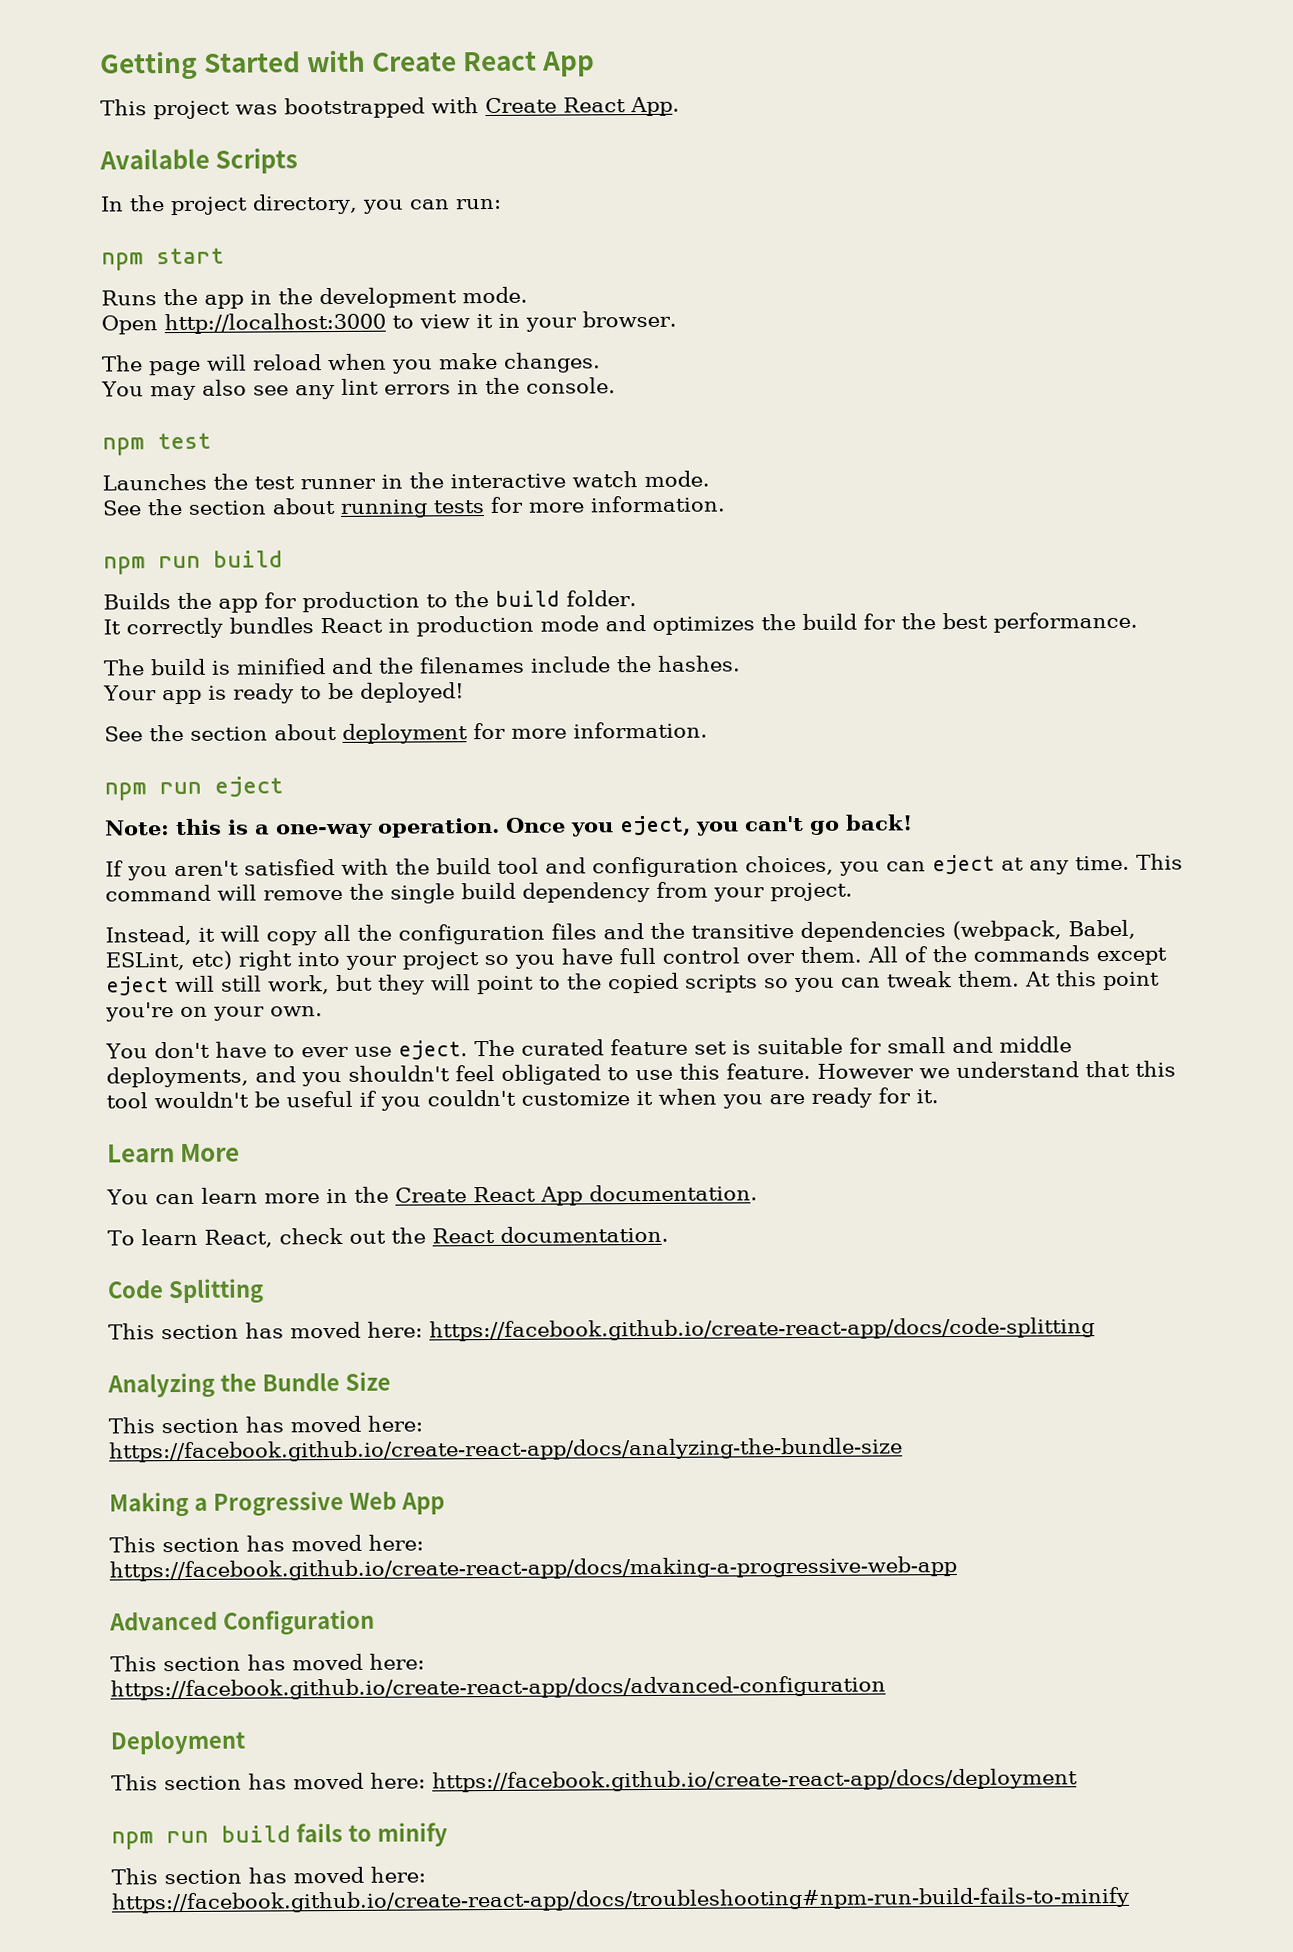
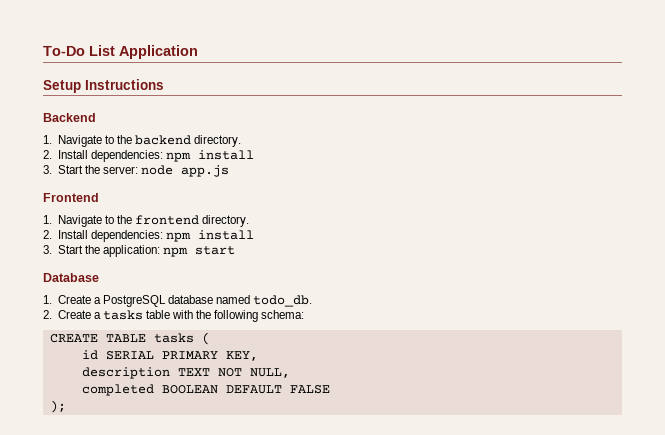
- Getting Started with Create React App
- This project was bootstrapped with Create React App.
- Available Scripts
- In the project directory, you can run:
- npm start
- Runs the app in the development mode.
- Open http://localhost:3000 to view it in your browser.
- The page will reload when you make changes.
- You may also see any lint errors in the console.
- npm test
- Launches the test runner in the interactive watch mode.
- See the section about running tests for more information.
- npm run build
- Builds the app for production to the build folder.
- It correctly bundles React in production mode and optimizes the build for the best performance.
- The build is minified and the filenames include the hashes.
- Your app is ready to be deployed!
- See the section about deployment for more information.
- npm run eject
- Note: this is a one-way operation. Once you eject, you can't go back!
- If you aren't satisfied with the build tool and configuration choices, you can eject at any time. This command will remove the single build dependency from your project.
- Instead, it will copy all the configuration files and the transitive dependencies (webpack, Babel, ESLint, etc) right into your project so you have full control over them. All of the commands except eject will still work, but they will point to the copied scripts so you can tweak them. At this point you're on your own.
- You don't have to ever use eject. The curated feature set is suitable for small and middle deployments, and you shouldn't feel obligated to use this feature. However we understand that this tool wouldn't be useful if you couldn't customize it when you are ready for it.
- Learn More
- You can learn more in the Create React App documentation.
- To learn React, check out the React documentation.
- Code Splitting
- This section has moved here: https://facebook.github.io/create-react-app/docs/code-splitting
- Analyzing the Bundle Size
- This section has moved here: https://facebook.github.io/create-react-app/docs/analyzing-the-bundle-size
- Making a Progressive Web App
- This section has moved here: https://facebook.github.io/create-react-app/docs/making-a-progressive-web-app
- Advanced Configuration
- This section has moved here: https://facebook.github.io/create-react-app/docs/advanced-configuration
- Deployment
- This section has moved here: https://facebook.github.io/create-react-app/docs/deployment
- npm run build fails to minify
- This section has moved here: https://facebook.github.io/create-react-app/docs/troubleshooting#npm-run-build-fails-to-minify
+ To-Do List Application
+ Setup Instructions
+ Backend
+ 1. Navigate to the backend directory.
+ 2. Install dependencies: npm install
+ 3. Start the server: node app.js
+ Frontend
+ 1. Navigate to the frontend directory.
+ 2. Install dependencies: npm install
+ 3. Start the application: npm start
+ Database
+ 1. Create a PostgreSQL database named todo_db.
+ 2. Create a tasks table with the following schema:
+ CREATE TABLE tasks (
+ id SERIAL PRIMARY KEY,
+ description TEXT NOT NULL,
+ completed BOOLEAN DEFAULT FALSE
+ );

